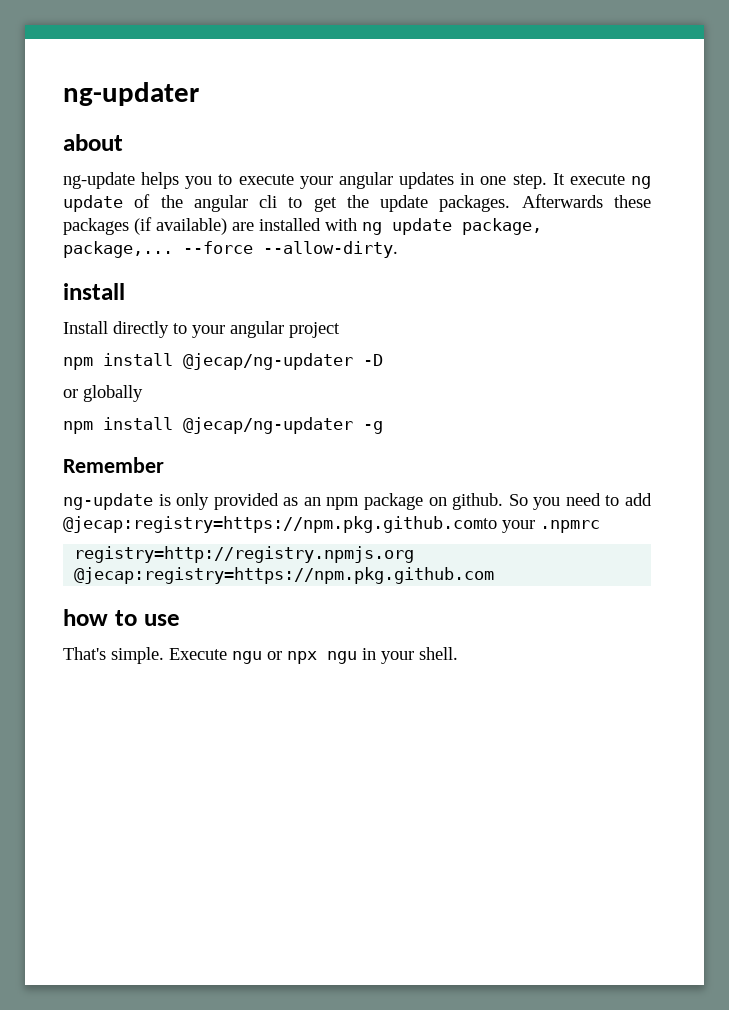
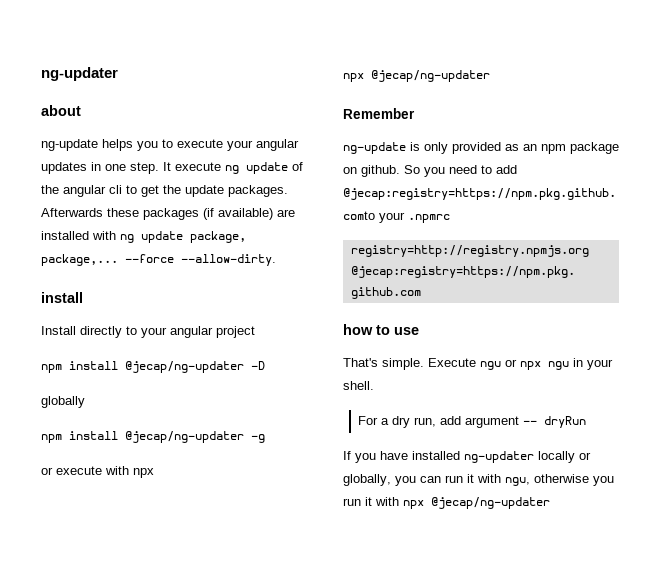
- or globally
+ globally
+ or execute with npx
+ npx @jecap/ng-updater
+ For a dry run, add argument -- dryRun
+ If you have installed ng-updater locally or globally, you can run it with ngu, otherwise you run it with npx @jecap/ng-updater

